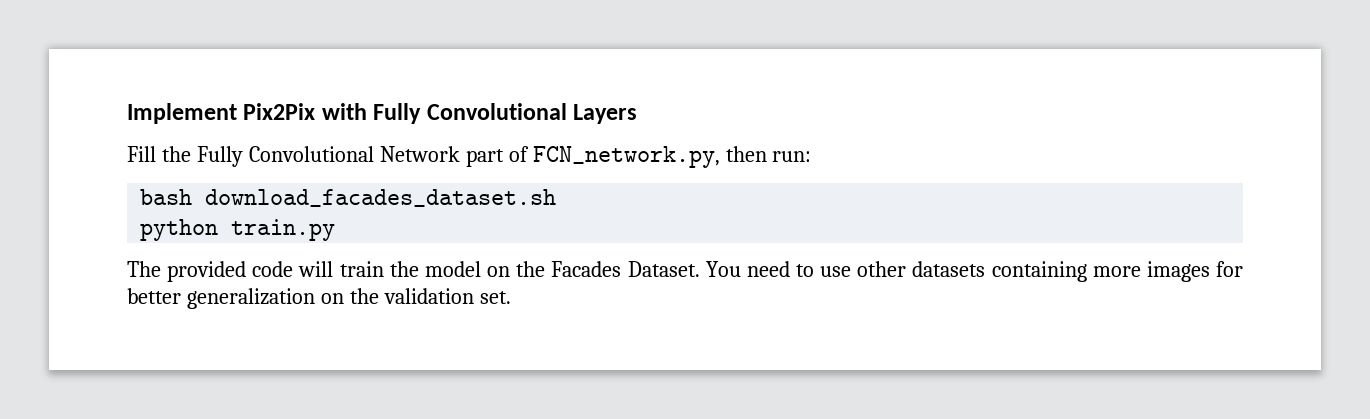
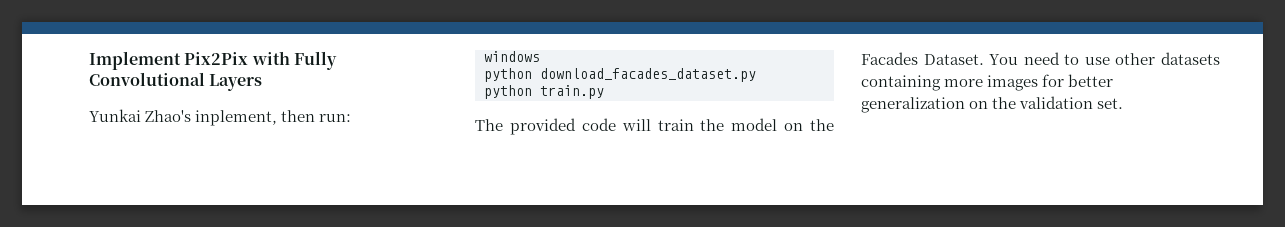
- Fill the Fully Convolutional Network part of FCN_network.py, then run:
+ Yunkai Zhao's inplement, then run:
- bash download_facades_dataset.sh
+ windows
+ python download_facades_dataset.py

